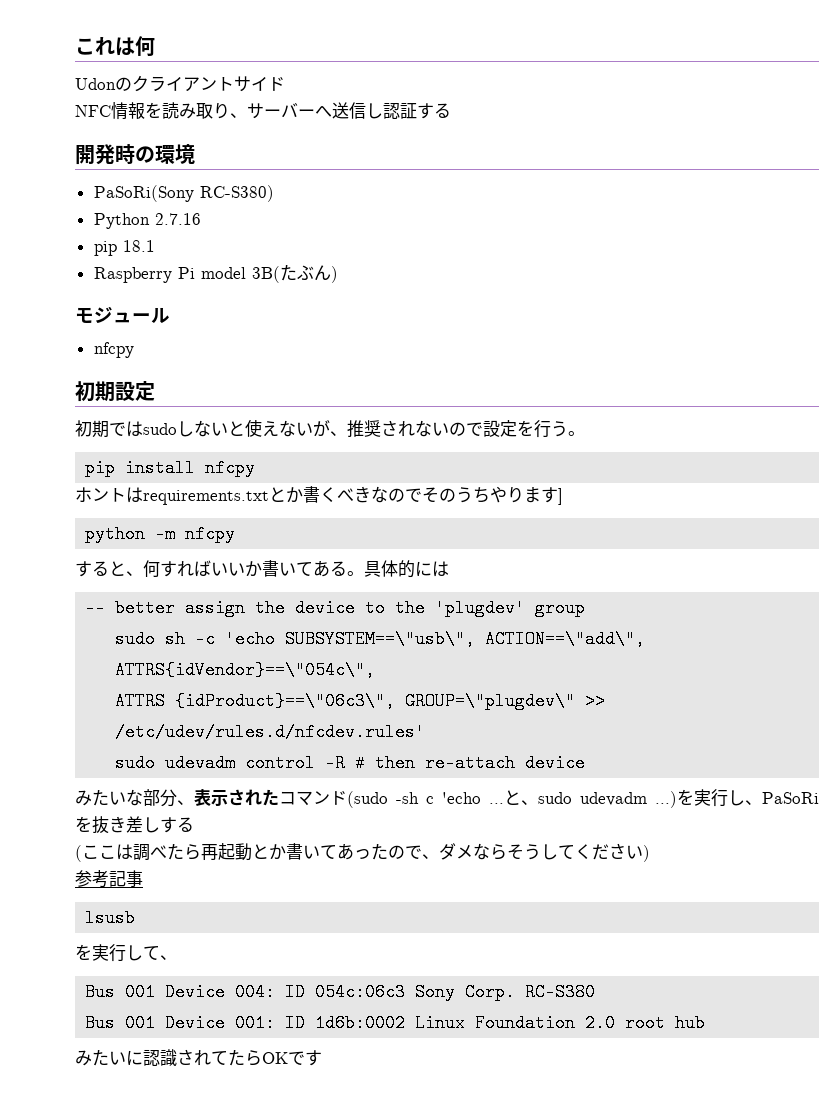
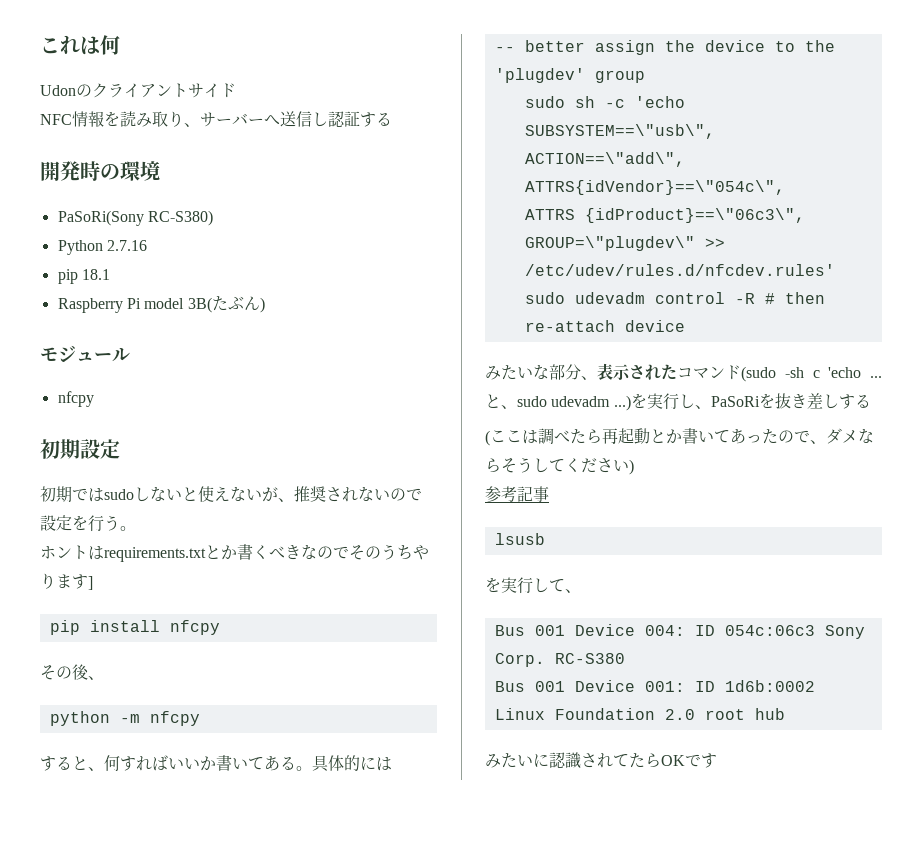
- pip install nfcpy
+ pip install nfcpy
+ その後、

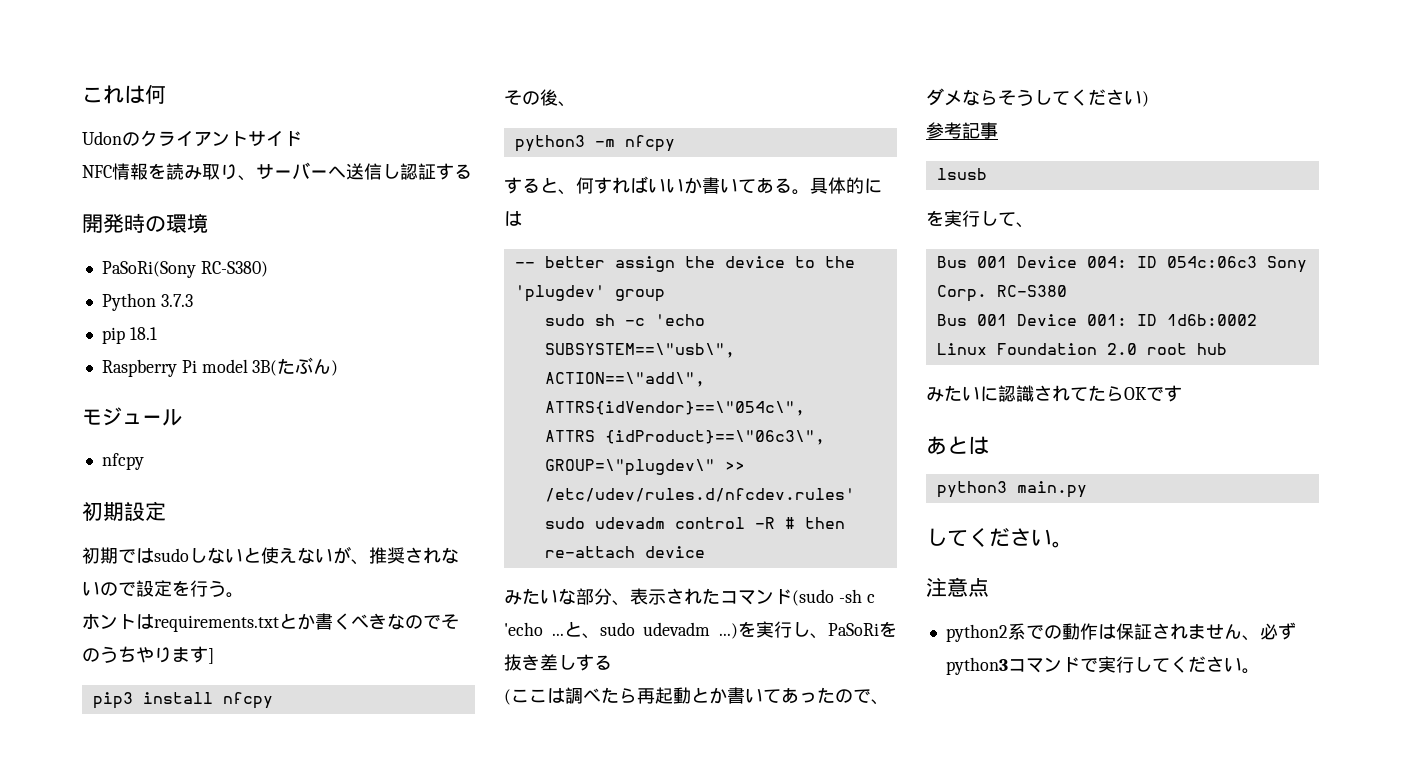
- Python 2.7.16
+ Python 3.7.3
- pip install nfcpy
+ pip3 install nfcpy
- python -m nfcpy
+ python3 -m nfcpy
+ あとは
+ python3 main.py
+ してください。
+ 注意点
+ python2系での動作は保証されません、必ずpython3コマンドで実行してください。

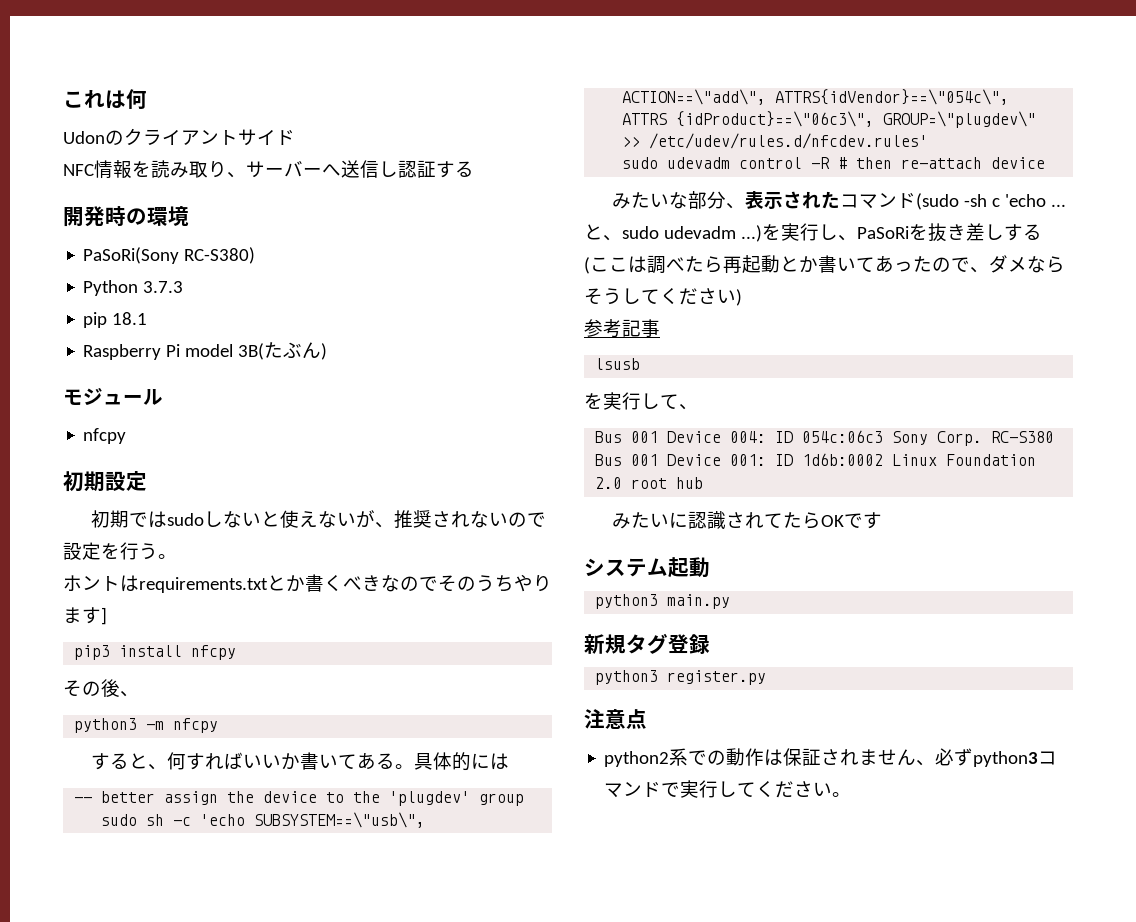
- あとは
+ システム起動
  python3 main.py
- してください。
+ 新規タグ登録
+ python3 register.py

